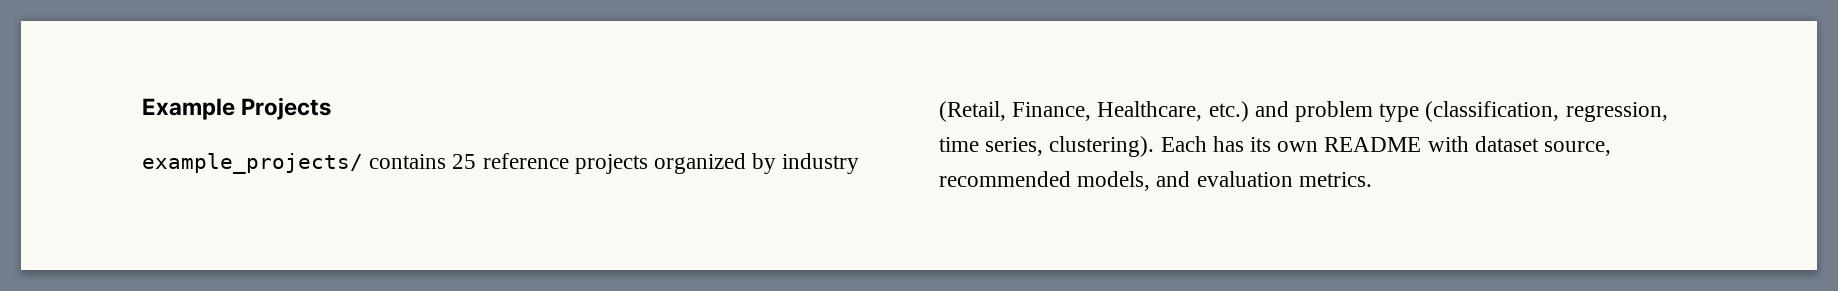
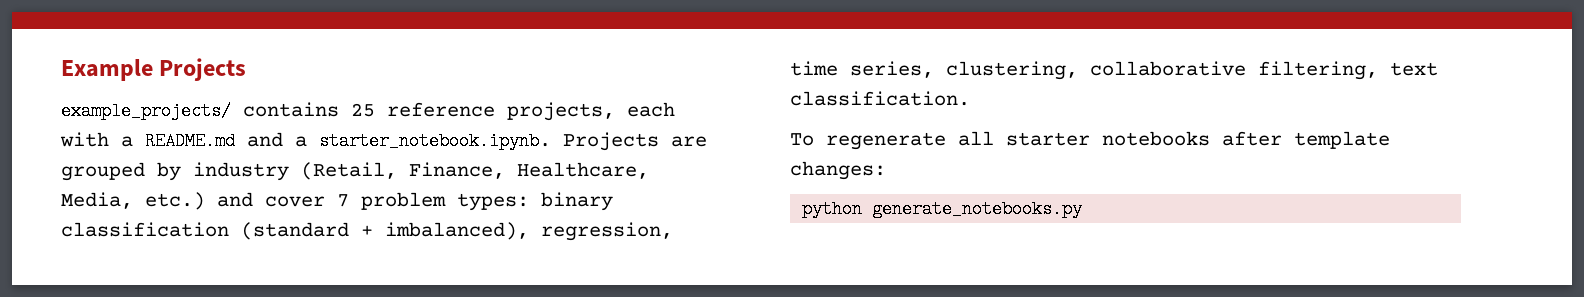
- example_projects/ contains 25 reference projects organized by industry (Retail, Finance, Healthcare, etc.) and problem type (classification, regression, time series, clustering). Each has its own README with dataset source, recommended models, and evaluation metrics.
+ example_projects/ contains 25 reference projects, each with a README.md and a starter_notebook.ipynb. Projects are grouped by industry (Retail, Finance, Healthcare, Media, etc.) and cover 7 problem types: binary classification (standard + imbalanced), regression, time series, clustering, collaborative filtering, text classification.
+ To regenerate all starter notebooks after template changes:
+ python generate_notebooks.py

